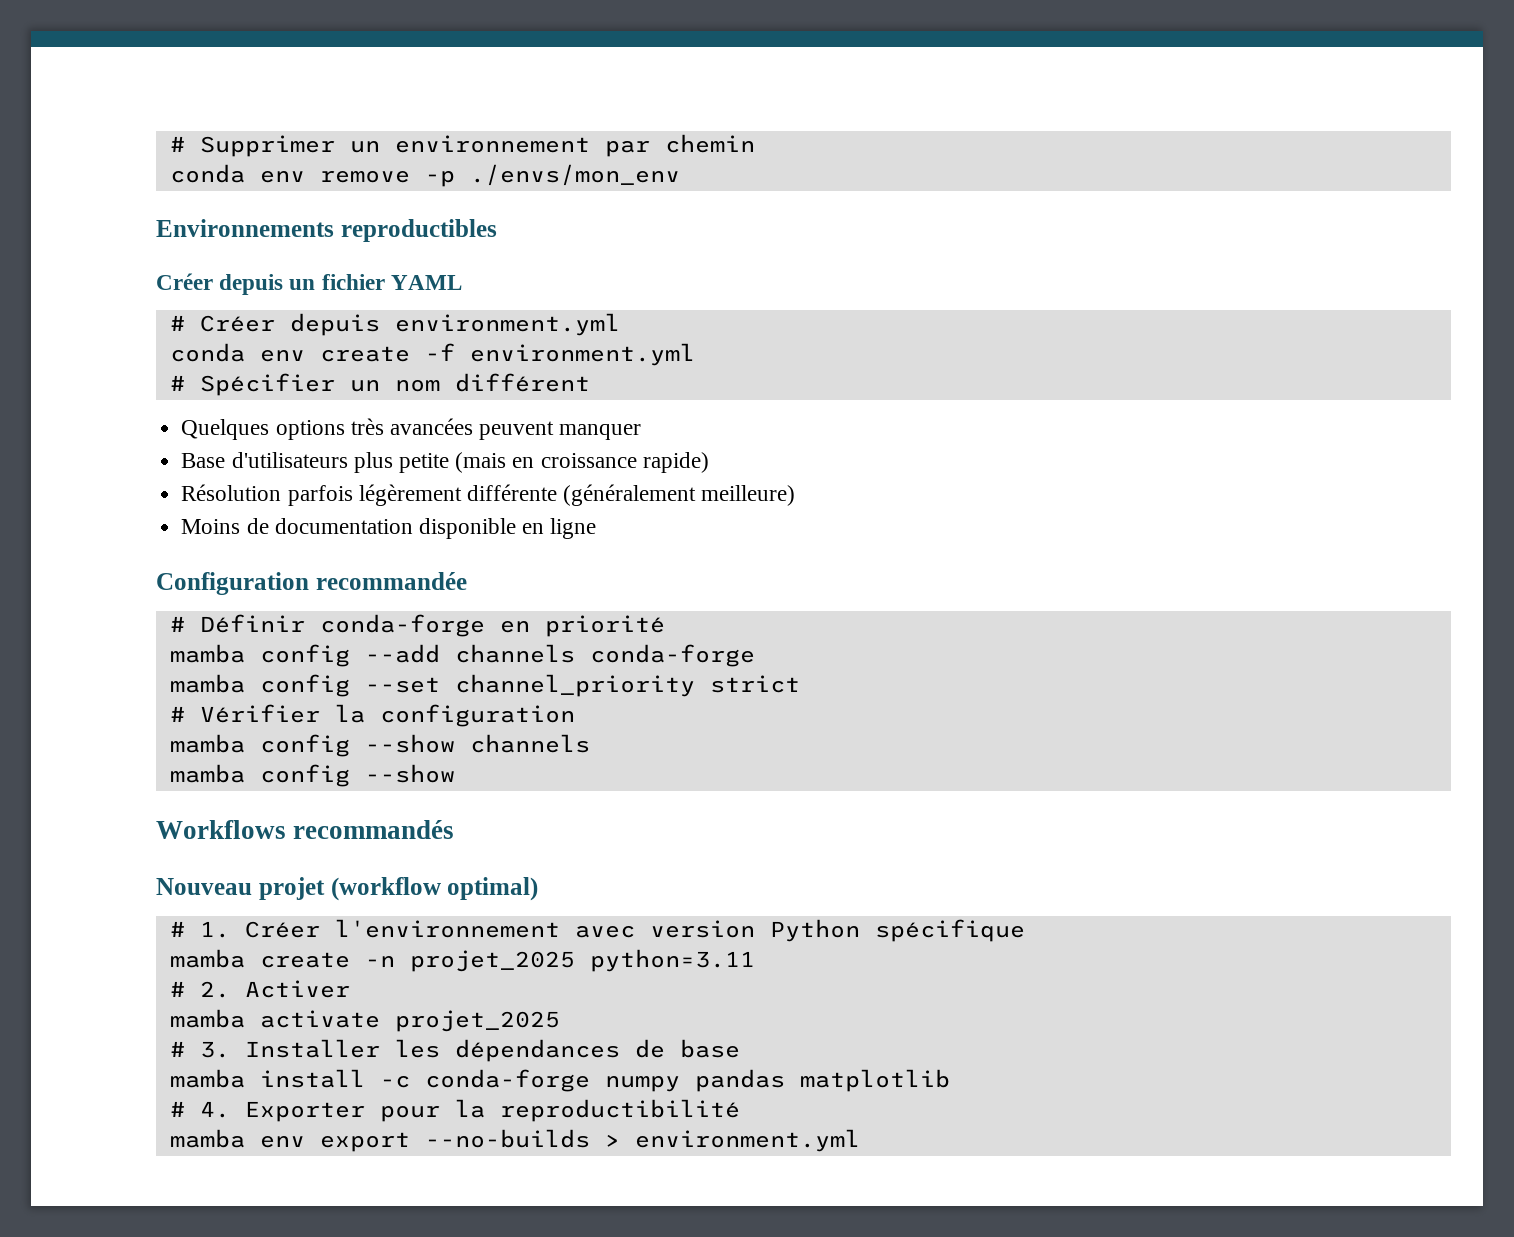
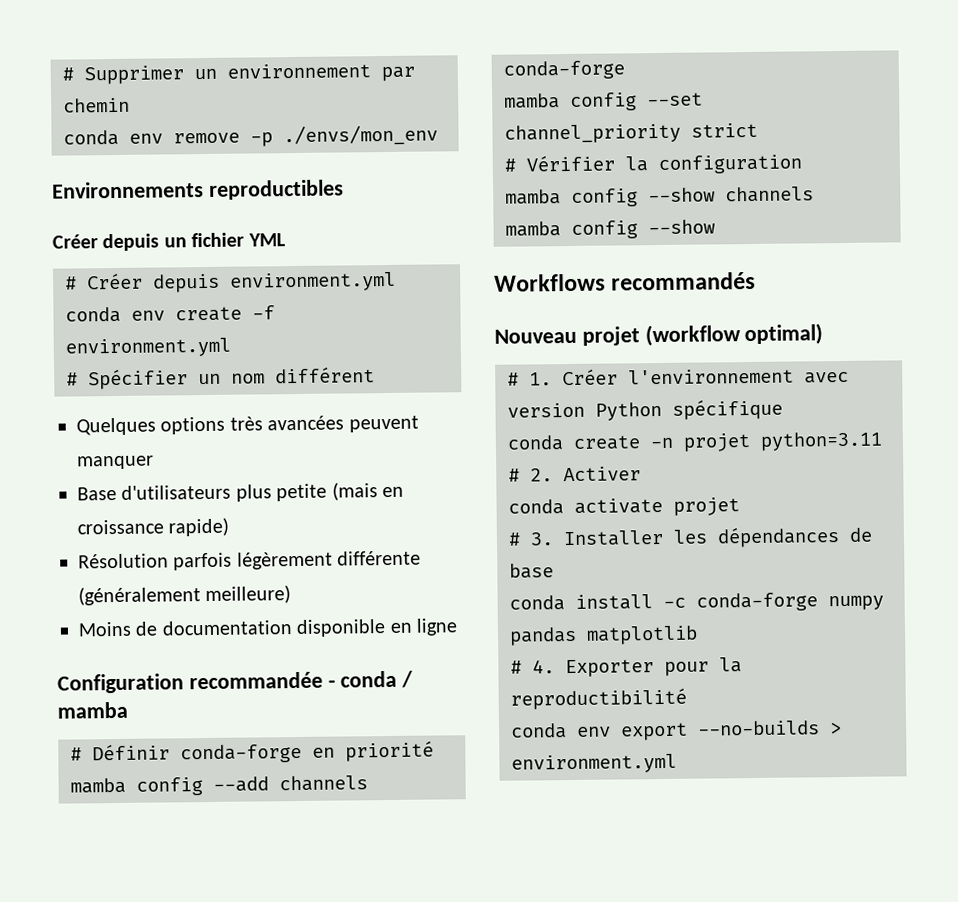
- Créer depuis un fichier YAML
+ Créer depuis un fichier YML
- Configuration recommandée
+ Configuration recommandée - conda / mamba
- mamba create -n projet_2025 python=3.11
+ conda create -n projet python=3.11
- mamba activate projet_2025
+ conda activate projet
- mamba install -c conda-forge numpy pandas matplotlib
+ conda install -c conda-forge numpy pandas matplotlib
- mamba env export --no-builds > environment.yml
+ conda env export --no-builds > environment.yml

